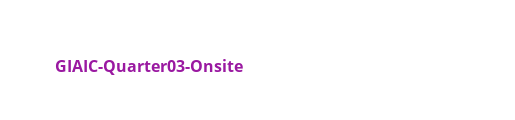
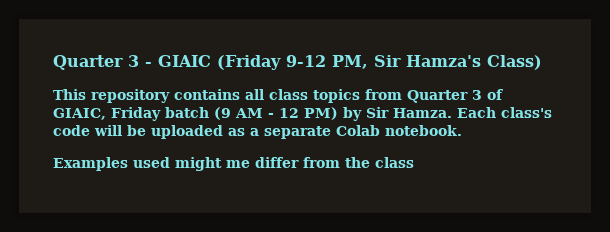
- GIAIC-Quarter03-Onsite
+ Quarter 3 - GIAIC (Friday 9-12 PM, Sir Hamza's Class)
+ This repository contains all class topics from Quarter 3 of GIAIC, Friday batch (9 AM - 12 PM) by Sir Hamza. Each class's code will be uploaded as a separate Colab notebook.
+ Examples used might me differ from the class

